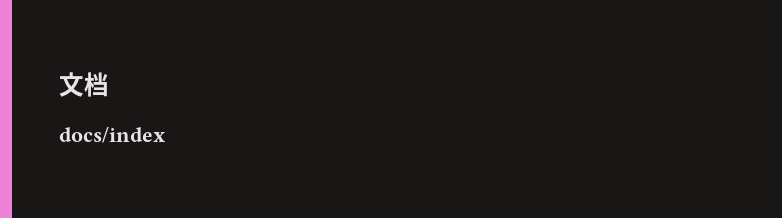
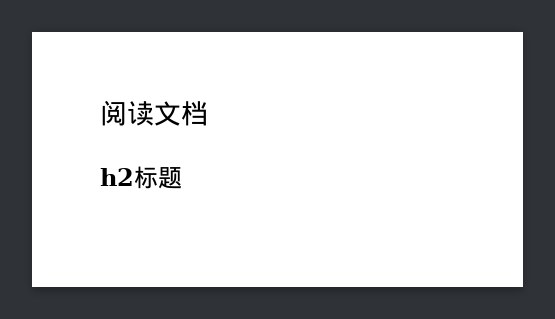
- 文档
+ 阅读文档
- docs/index
+ h2标题

